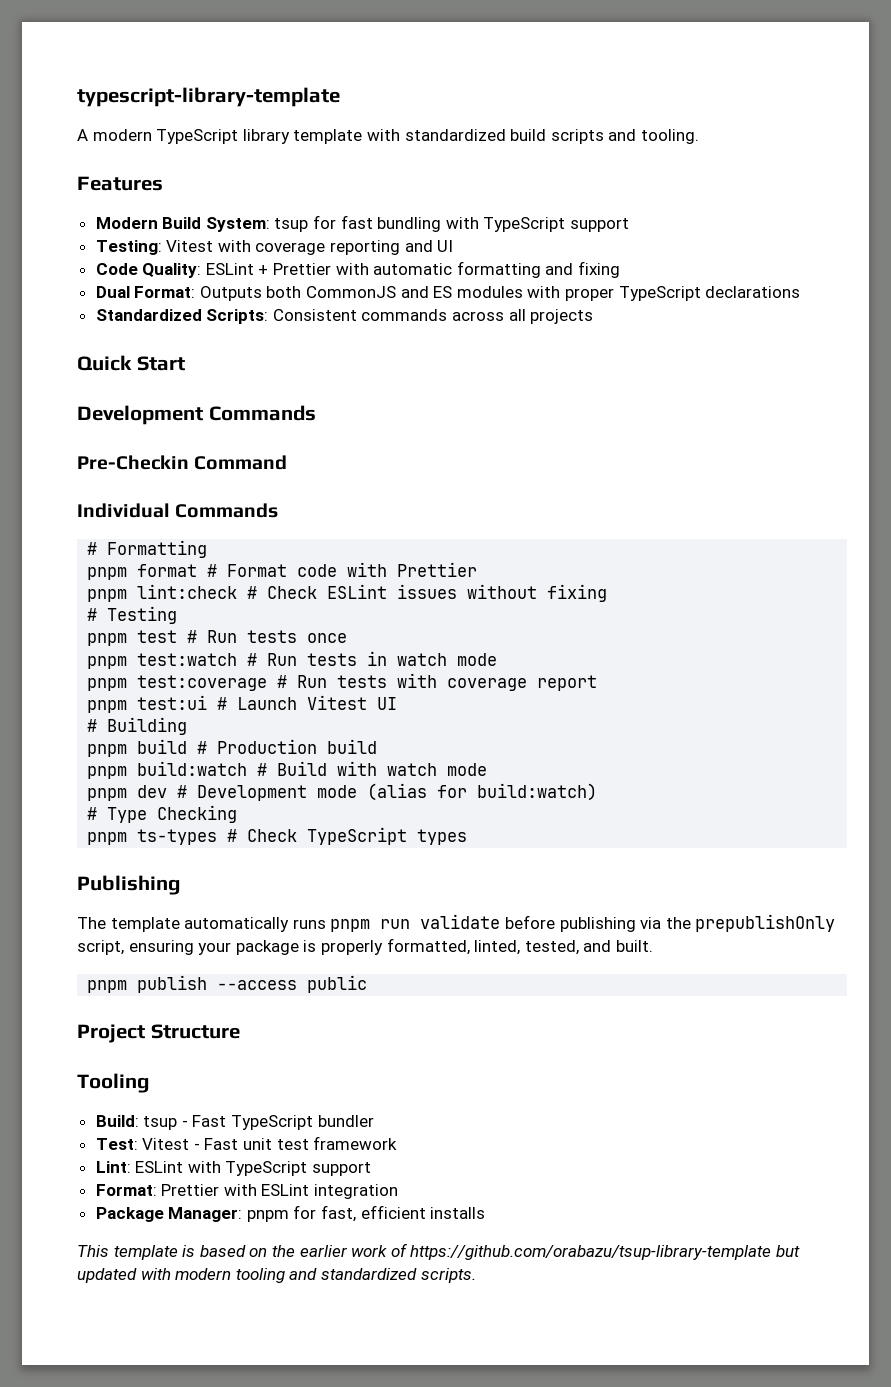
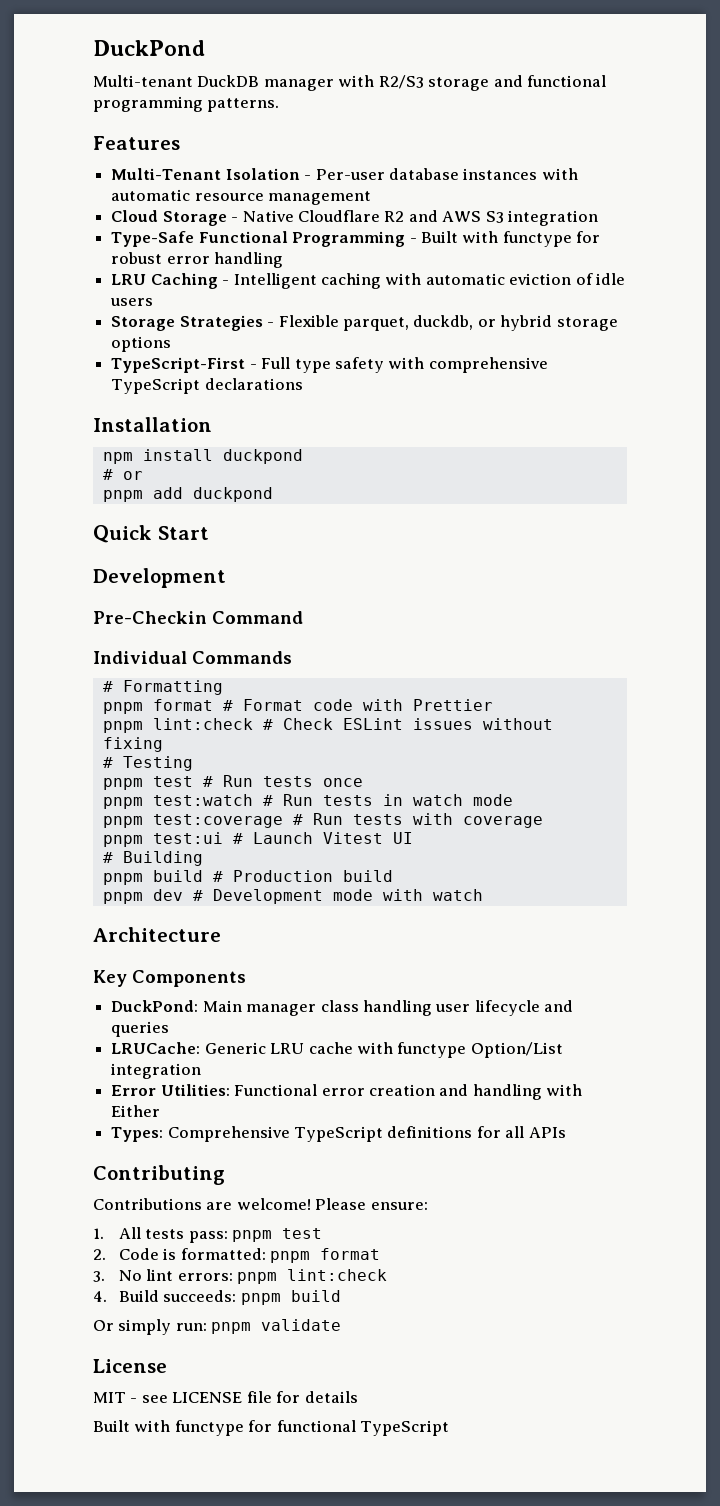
- typescript-library-template
- A modern TypeScript library template with standardized build scripts and tooling.
+ DuckPond
+ Multi-tenant DuckDB manager with R2/S3 storage and functional programming patterns.
  Features
- Modern Build System: tsup for fast bundling with TypeScript support
- Testing: Vitest with coverage reporting and UI
- Code Quality: ESLint + Prettier with automatic formatting and fixing
- Dual Format: Outputs both CommonJS and ES modules with proper TypeScript declarations
- Standardized Scripts: Consistent commands across all projects
+ Multi-Tenant Isolation - Per-user database instances with automatic resource management
+ Cloud Storage - Native Cloudflare R2 and AWS S3 integration
+ Type-Safe Functional Programming - Built with functype for robust error handling
+ LRU Caching - Intelligent caching with automatic eviction of idle users
+ Storage Strategies - Flexible parquet, duckdb, or hybrid storage options
+ TypeScript-First - Full type safety with comprehensive TypeScript declarations
+ Installation
+ npm install duckpond
+ # or
+ pnpm add duckpond
  Quick Start
- Development Commands
+ Development
- pnpm test:coverage # Run tests with coverage report
+ pnpm test:coverage # Run tests with coverage
- pnpm build:watch # Build with watch mode
- pnpm dev # Development mode (alias for build:watch)
- # Type Checking
- pnpm ts-types # Check TypeScript types
- Publishing
- The template automatically runs pnpm run validate before publishing via the prepublishOnly script, ensuring your package is properly formatted, linted, tested, and built.
- pnpm publish --access public
- Project Structure
- Tooling
- Build: tsup - Fast TypeScript bundler
- Test: Vitest - Fast unit test framework
- Lint: ESLint with TypeScript support
- Format: Prettier with ESLint integration
- Package Manager: pnpm for fast, efficient installs
- This template is based on the earlier work of https://github.com/orabazu/tsup-library-template but updated with modern tooling and standardized scripts.
+ pnpm dev # Development mode with watch
+ Architecture
+ Key Components
+ DuckPond: Main manager class handling user lifecycle and queries
+ LRUCache: Generic LRU cache with functype Option/List integration
+ Error Utilities: Functional error creation and handling with Either
+ Types: Comprehensive TypeScript definitions for all APIs
+ Contributing
+ Contributions are welcome! Please ensure:
+ 1. All tests pass: pnpm test
+ 2. Code is formatted: pnpm format
+ 3. No lint errors: pnpm lint:check
+ 4. Build succeeds: pnpm build
+ Or simply run: pnpm validate
+ License
+ MIT - see LICENSE file for details
+ Built with functype for functional TypeScript

